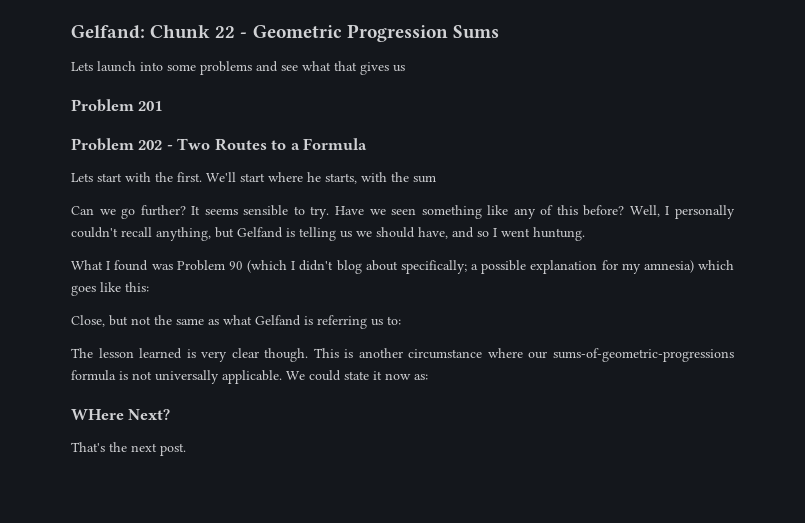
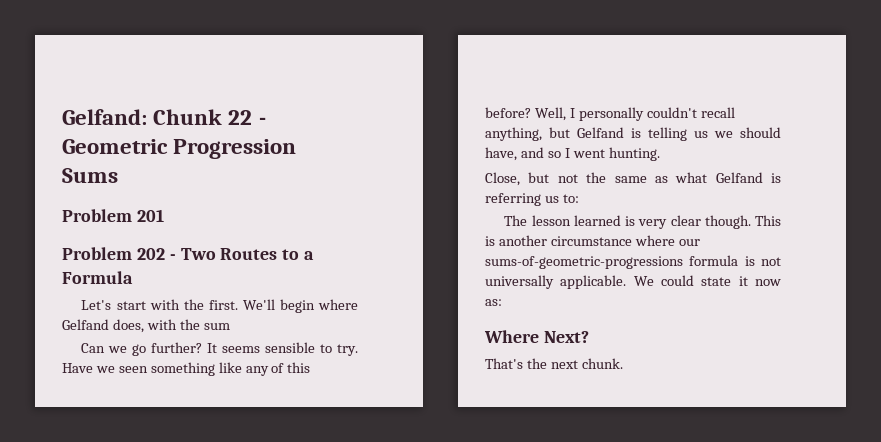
- Lets launch into some problems and see what that gives us
- Lets start with the first.
+ Let's start with the first.
- We'll start where he starts, with the sum
+ We'll begin where Gelfand does, with the sum
- Well, I personally couldn't recall anything, but Gelfand is telling us we should have, and so I went huntung.
- What I found was Problem 90 (which I didn't blog about specifically; a possible explanation for my amnesia) which goes like this:
+ Well, I personally couldn't recall anything, but Gelfand is telling us we should have, and so I went hunting.
- WHere Next?
+ Where Next?
- That's the next post.
+ That's the next chunk.

